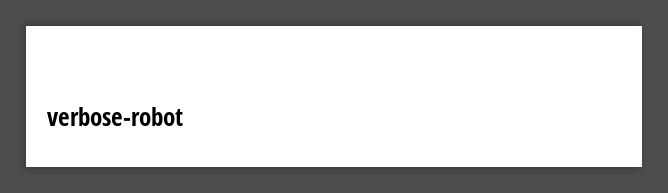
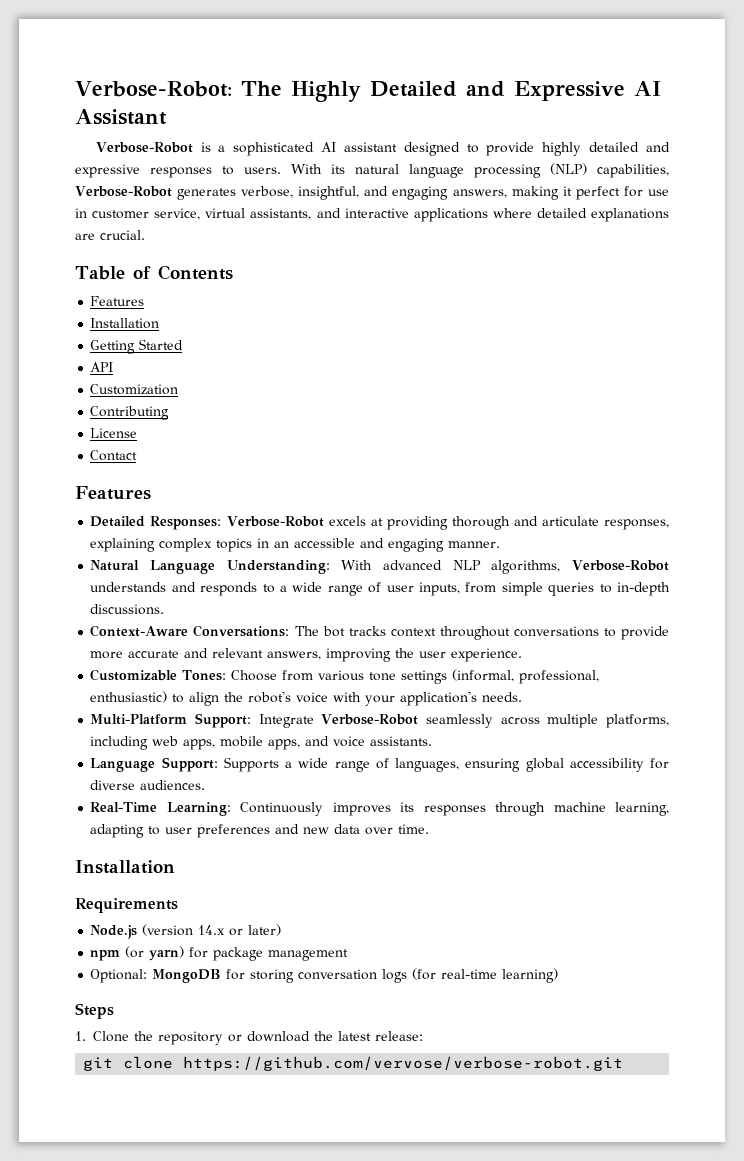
- verbose-robot
+ Verbose-Robot: The Highly Detailed and Expressive AI Assistant
+ Verbose-Robot is a sophisticated AI assistant designed to provide highly detailed and expressive responses to users. With its natural language processing (NLP) capabilities, Verbose-Robot generates verbose, insightful, and engaging answers, making it perfect for use in customer service, virtual assistants, and interactive applications where detailed explanations are crucial.
+ Table of Contents
+ Features
+ Installation
+ Getting Started
+ API
+ Customization
+ Contributing
+ License
+ Contact
+ Features
+ Detailed Responses: Verbose-Robot excels at providing thorough and articulate responses, explaining complex topics in an accessible and engaging manner.
+ Natural Language Understanding: With advanced NLP algorithms, Verbose-Robot understands and responds to a wide range of user inputs, from simple queries to in-depth discussions.
+ Context-Aware Conversations: The bot tracks context throughout conversations to provide more accurate and relevant answers, improving the user experience.
+ Customizable Tones: Choose from various tone settings (informal, professional, enthusiastic) to align the robot's voice with your application's needs.
+ Multi-Platform Support: Integrate Verbose-Robot seamlessly across multiple platforms, including web apps, mobile apps, and voice assistants.
+ Language Support: Supports a wide range of languages, ensuring global accessibility for diverse audiences.
+ Real-Time Learning: Continuously improves its responses through machine learning, adapting to user preferences and new data over time.
+ Installation
+ Requirements
+ Node.js (version 14.x or later)
+ npm (or yarn) for package management
+ Optional: MongoDB for storing conversation logs (for real-time learning)
+ Steps
+ 1. Clone the repository or download the latest release:
+ git clone https://github.com/vervose/verbose-robot.git

